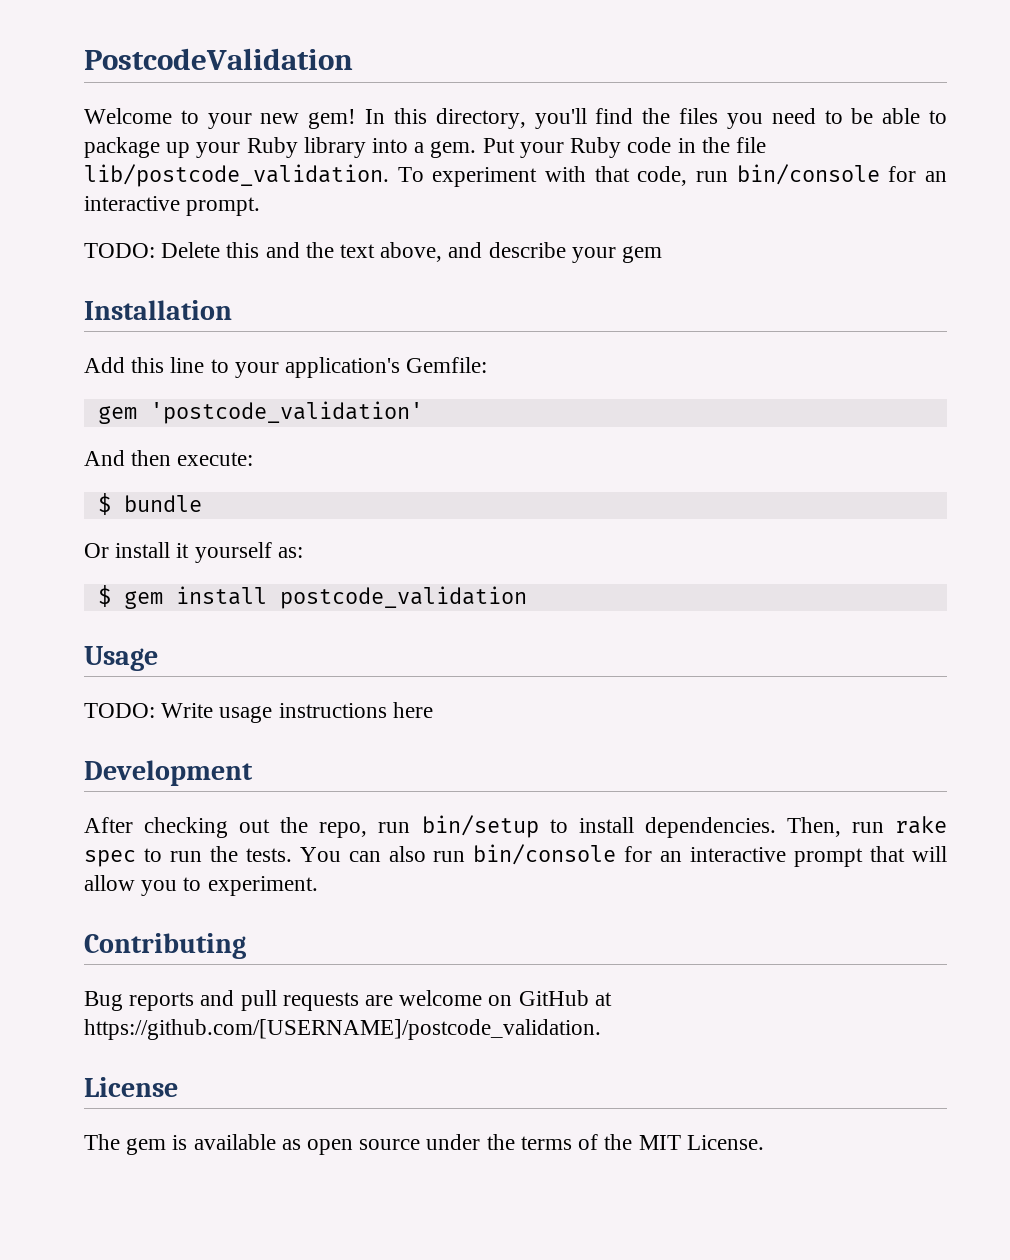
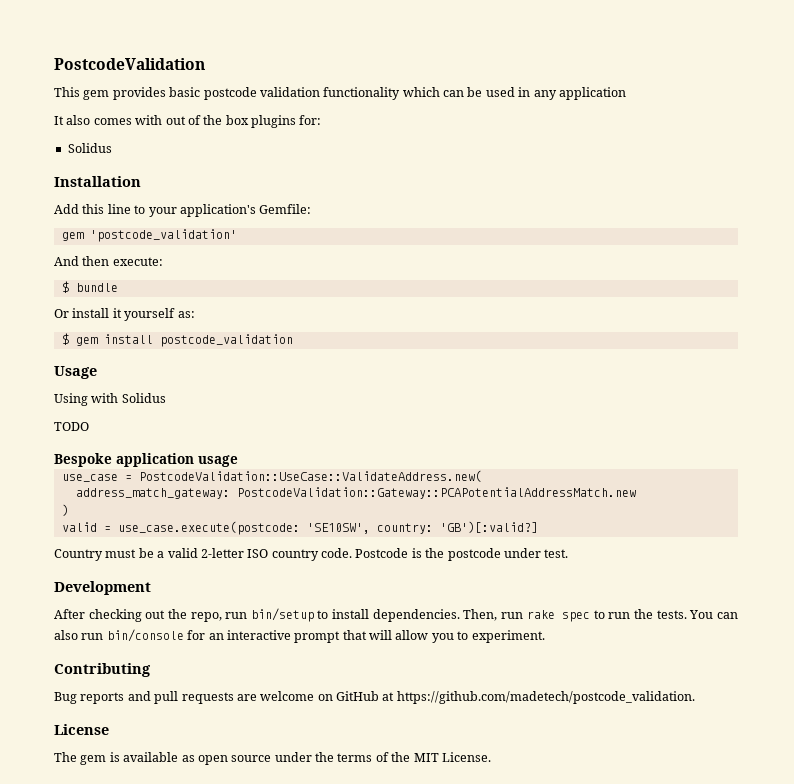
- Welcome to your new gem! In this directory, you'll find the files you need to be able to package up your Ruby library into a gem. Put your Ruby code in the file lib/postcode_validation. To experiment with that code, run bin/console for an interactive prompt.
- TODO: Delete this and the text above, and describe your gem
+ This gem provides basic postcode validation functionality which can be used in any application
+ It also comes with out of the box plugins for:
+ Solidus
- TODO: Write usage instructions here
+ Using with Solidus
+ TODO
+ Bespoke application usage
+ use_case = PostcodeValidation::UseCase::ValidateAddress.new(
+ address_match_gateway: PostcodeValidation::Gateway::PCAPotentialAddressMatch.new
+ )
+ valid = use_case.execute(postcode: 'SE10SW', country: 'GB')[:valid?]
+ Country must be a valid 2-letter ISO country code. Postcode is the postcode under test.
- Bug reports and pull requests are welcome on GitHub at https://github.com/[USERNAME]/postcode_validation.
+ Bug reports and pull requests are welcome on GitHub at https://github.com/madetech/postcode_validation.

